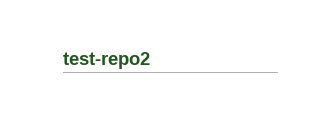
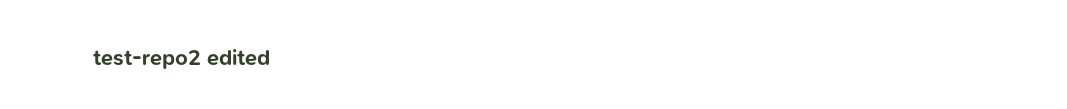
- test-repo2
+ test-repo2 edited

